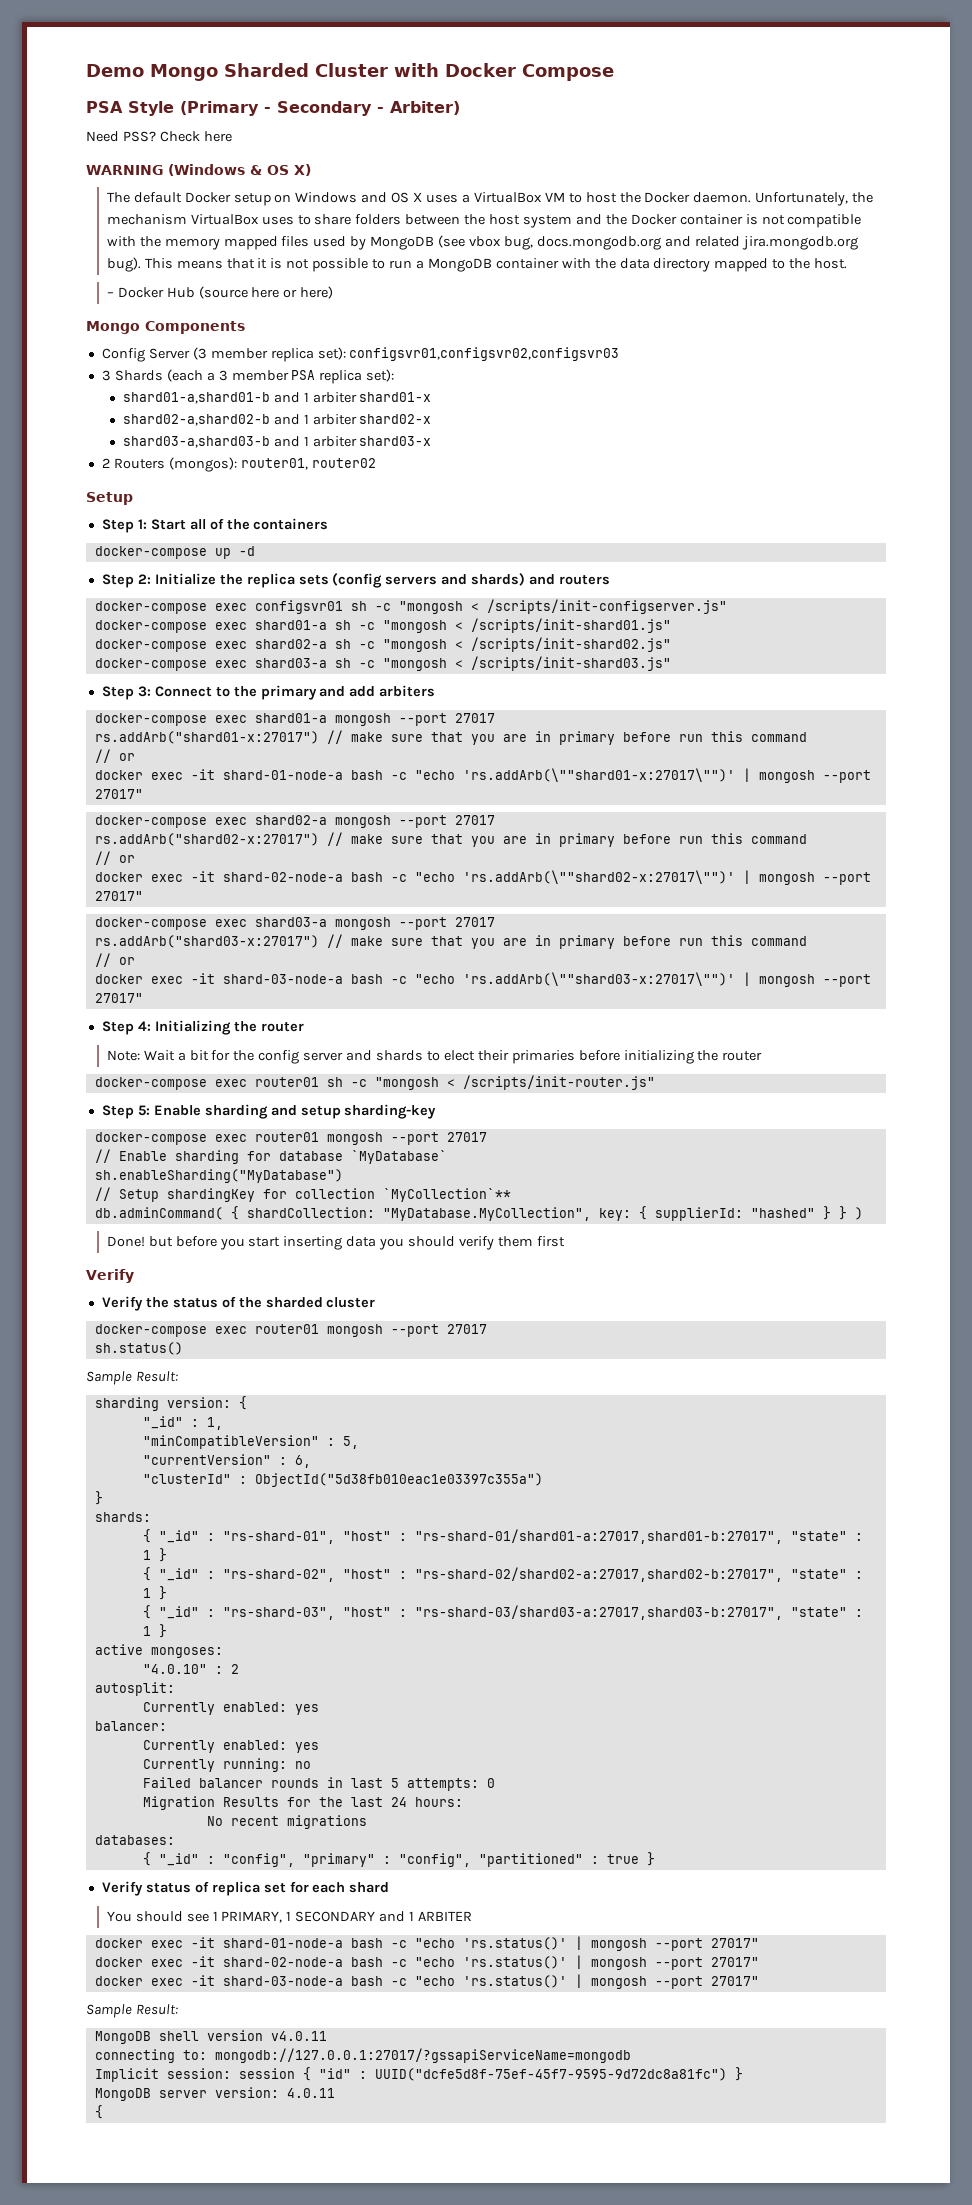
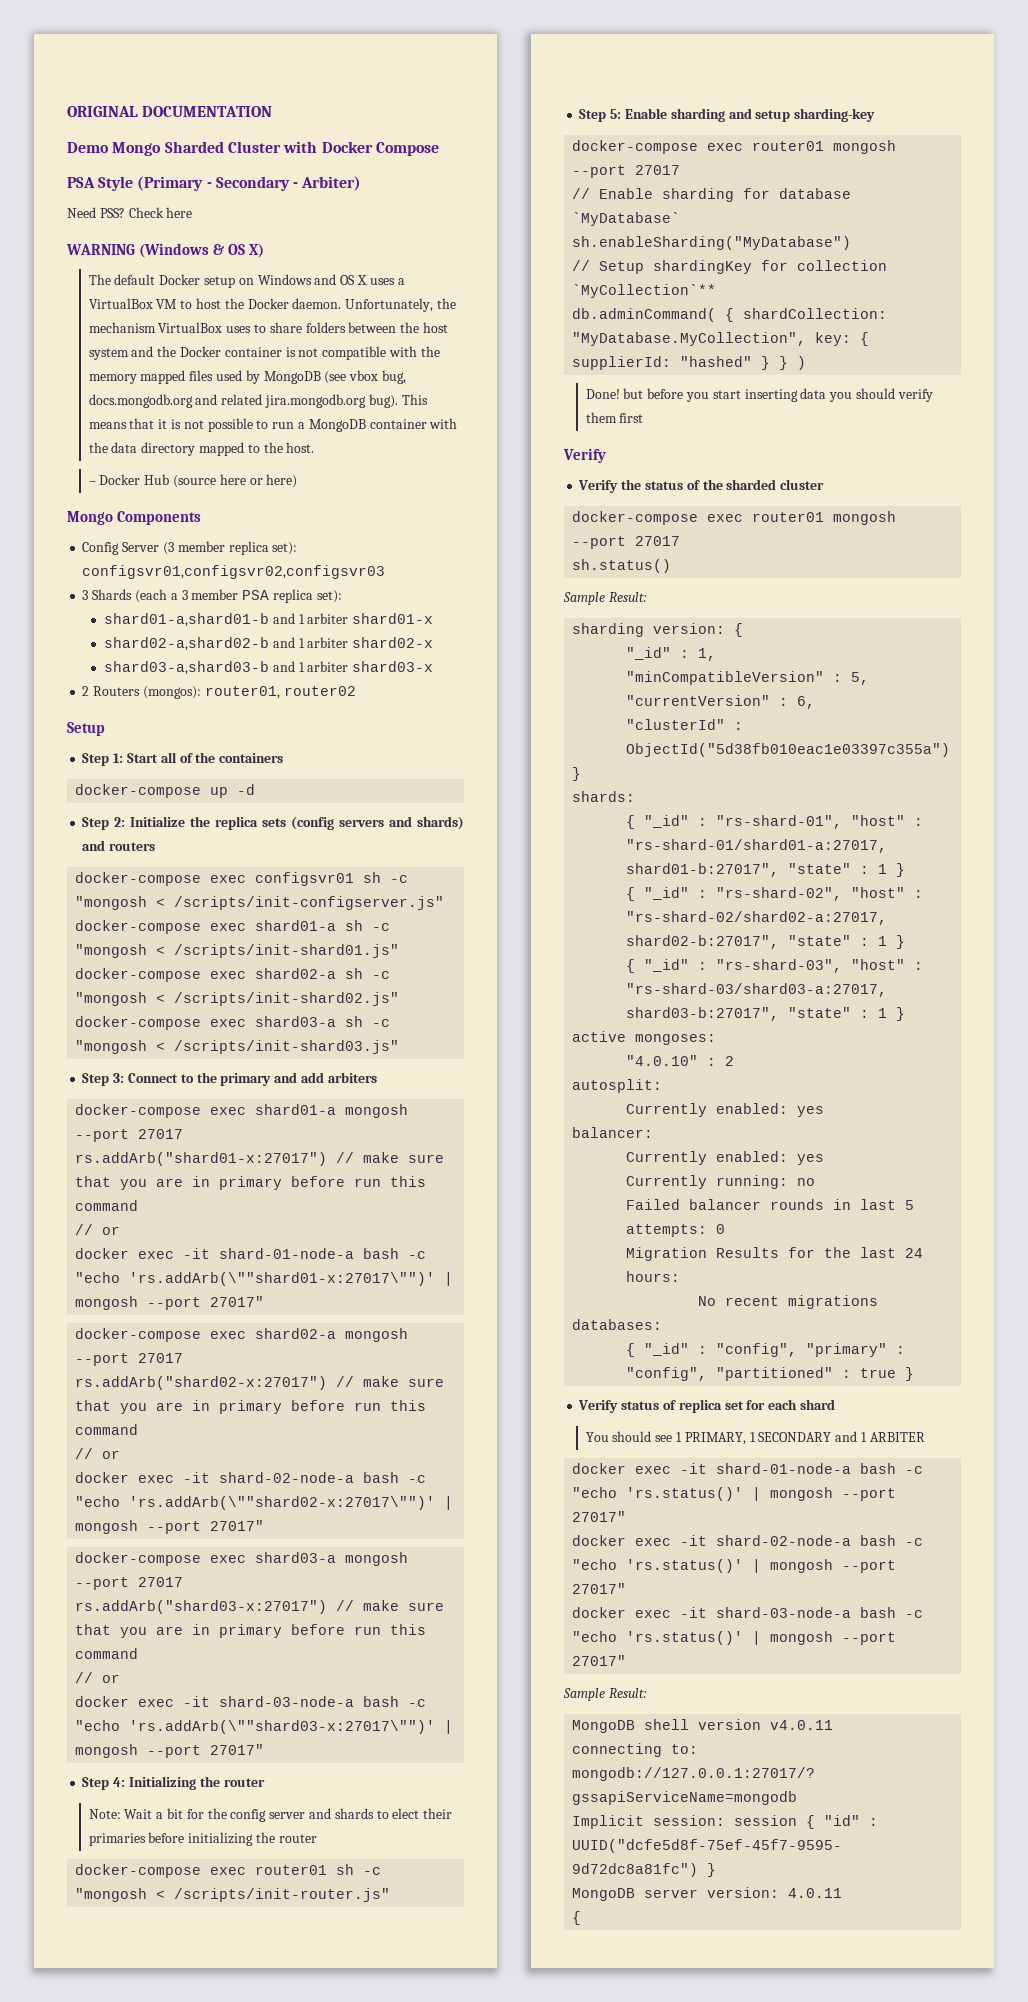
+ ORIGINAL DOCUMENTATION

